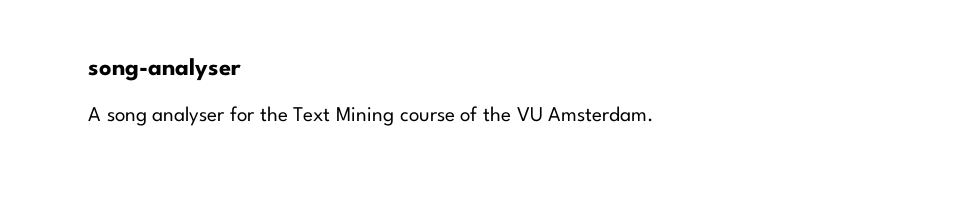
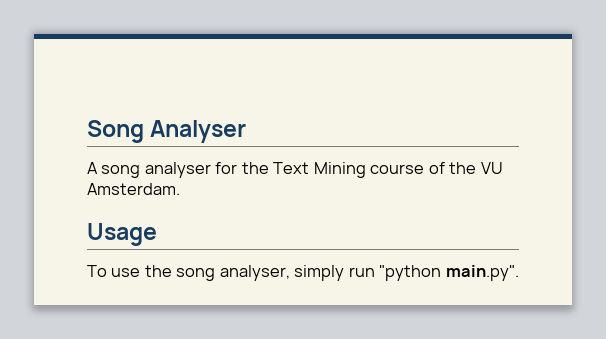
- song-analyser
+ Song Analyser
+ Usage
+ To use the song analyser, simply run "python main.py".

